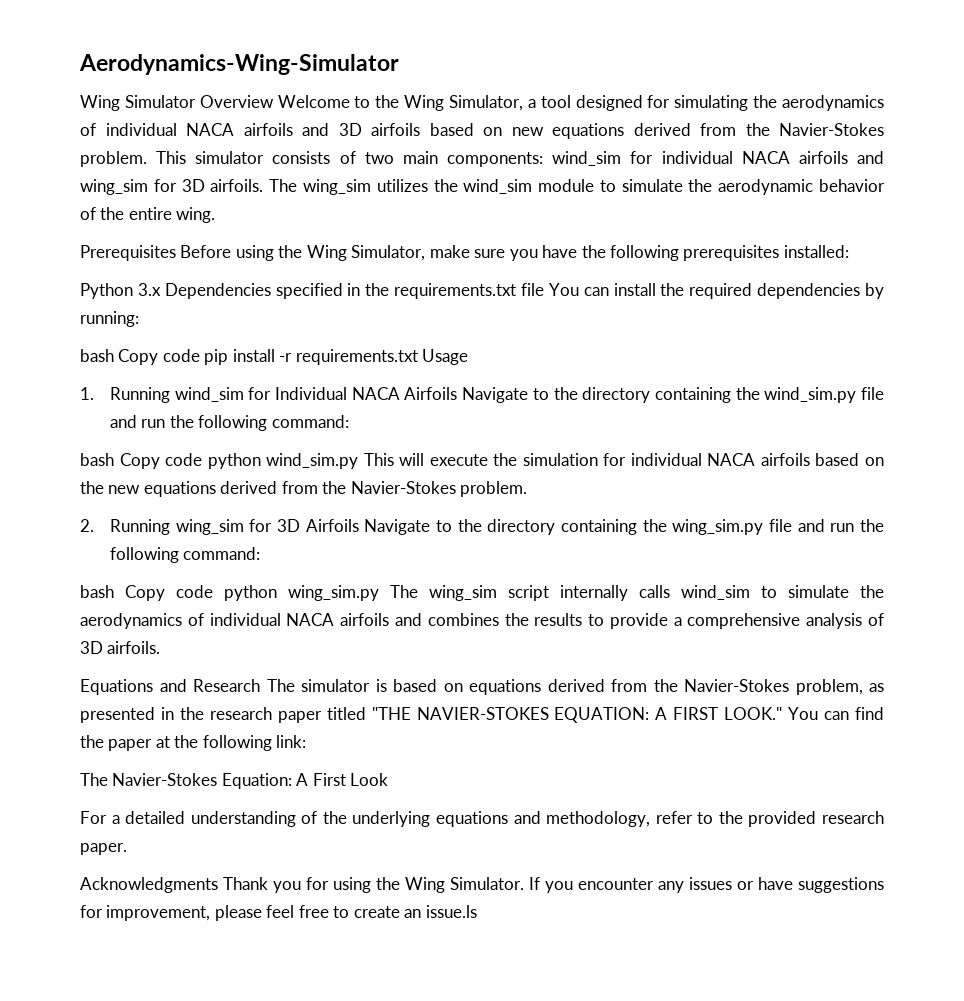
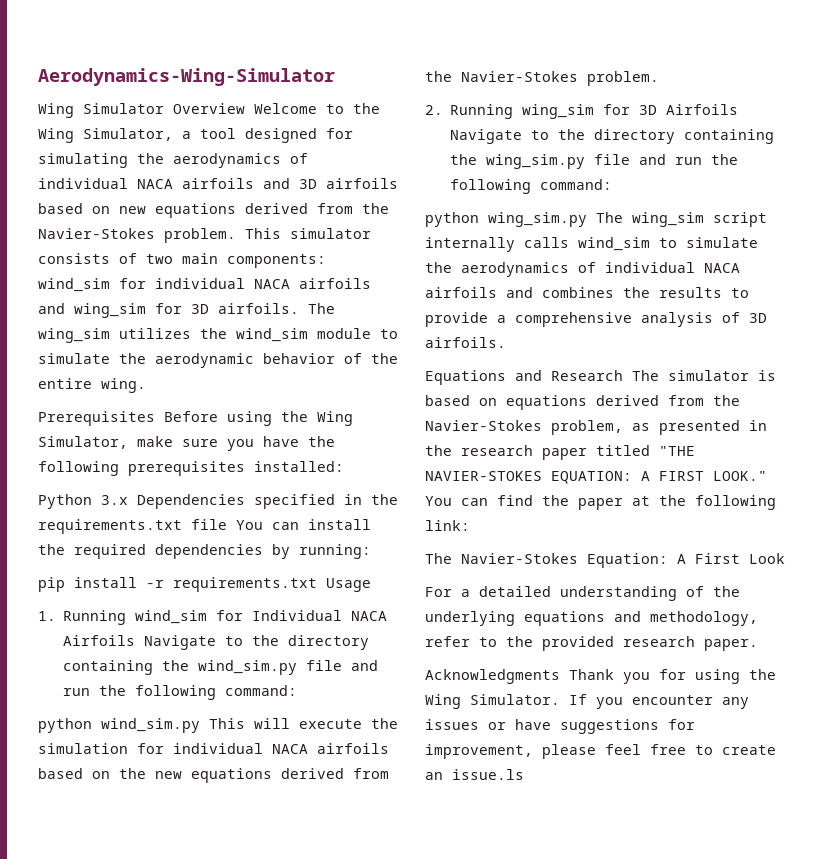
- bash Copy code pip install -r requirements.txt Usage
+ pip install -r requirements.txt Usage
- bash Copy code python wind_sim.py This will execute the simulation for individual NACA airfoils based on the new equations derived from the Navier-Stokes problem.
+ python wind_sim.py This will execute the simulation for individual NACA airfoils based on the new equations derived from the Navier-Stokes problem.
- bash Copy code python wing_sim.py The wing_sim script internally calls wind_sim to simulate the aerodynamics of individual NACA airfoils and combines the results to provide a comprehensive analysis of 3D airfoils.
+ python wing_sim.py The wing_sim script internally calls wind_sim to simulate the aerodynamics of individual NACA airfoils and combines the results to provide a comprehensive analysis of 3D airfoils.

